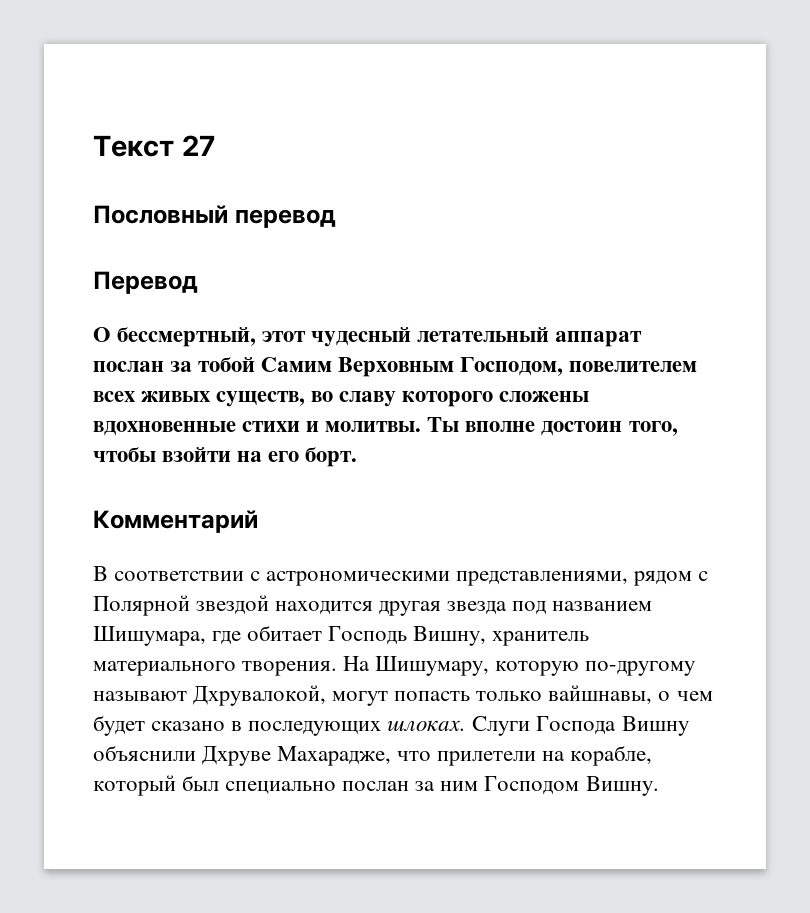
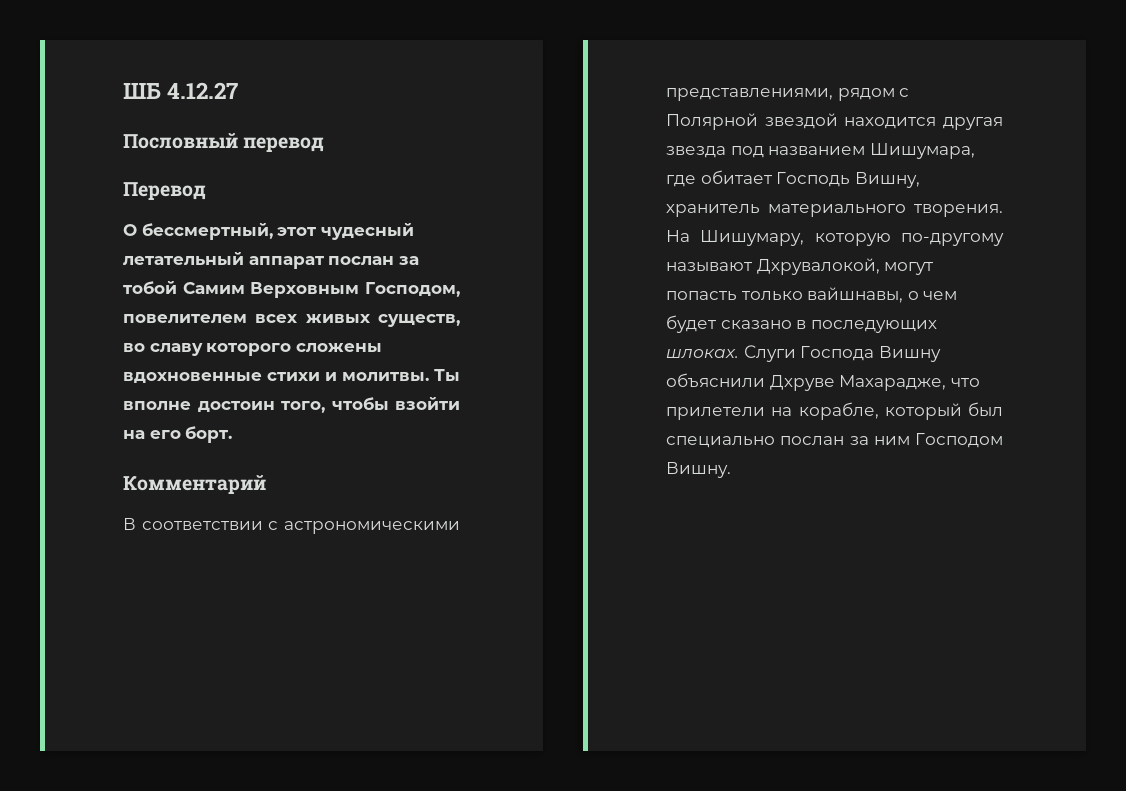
- Текст 27
+ ШБ 4.12.27

